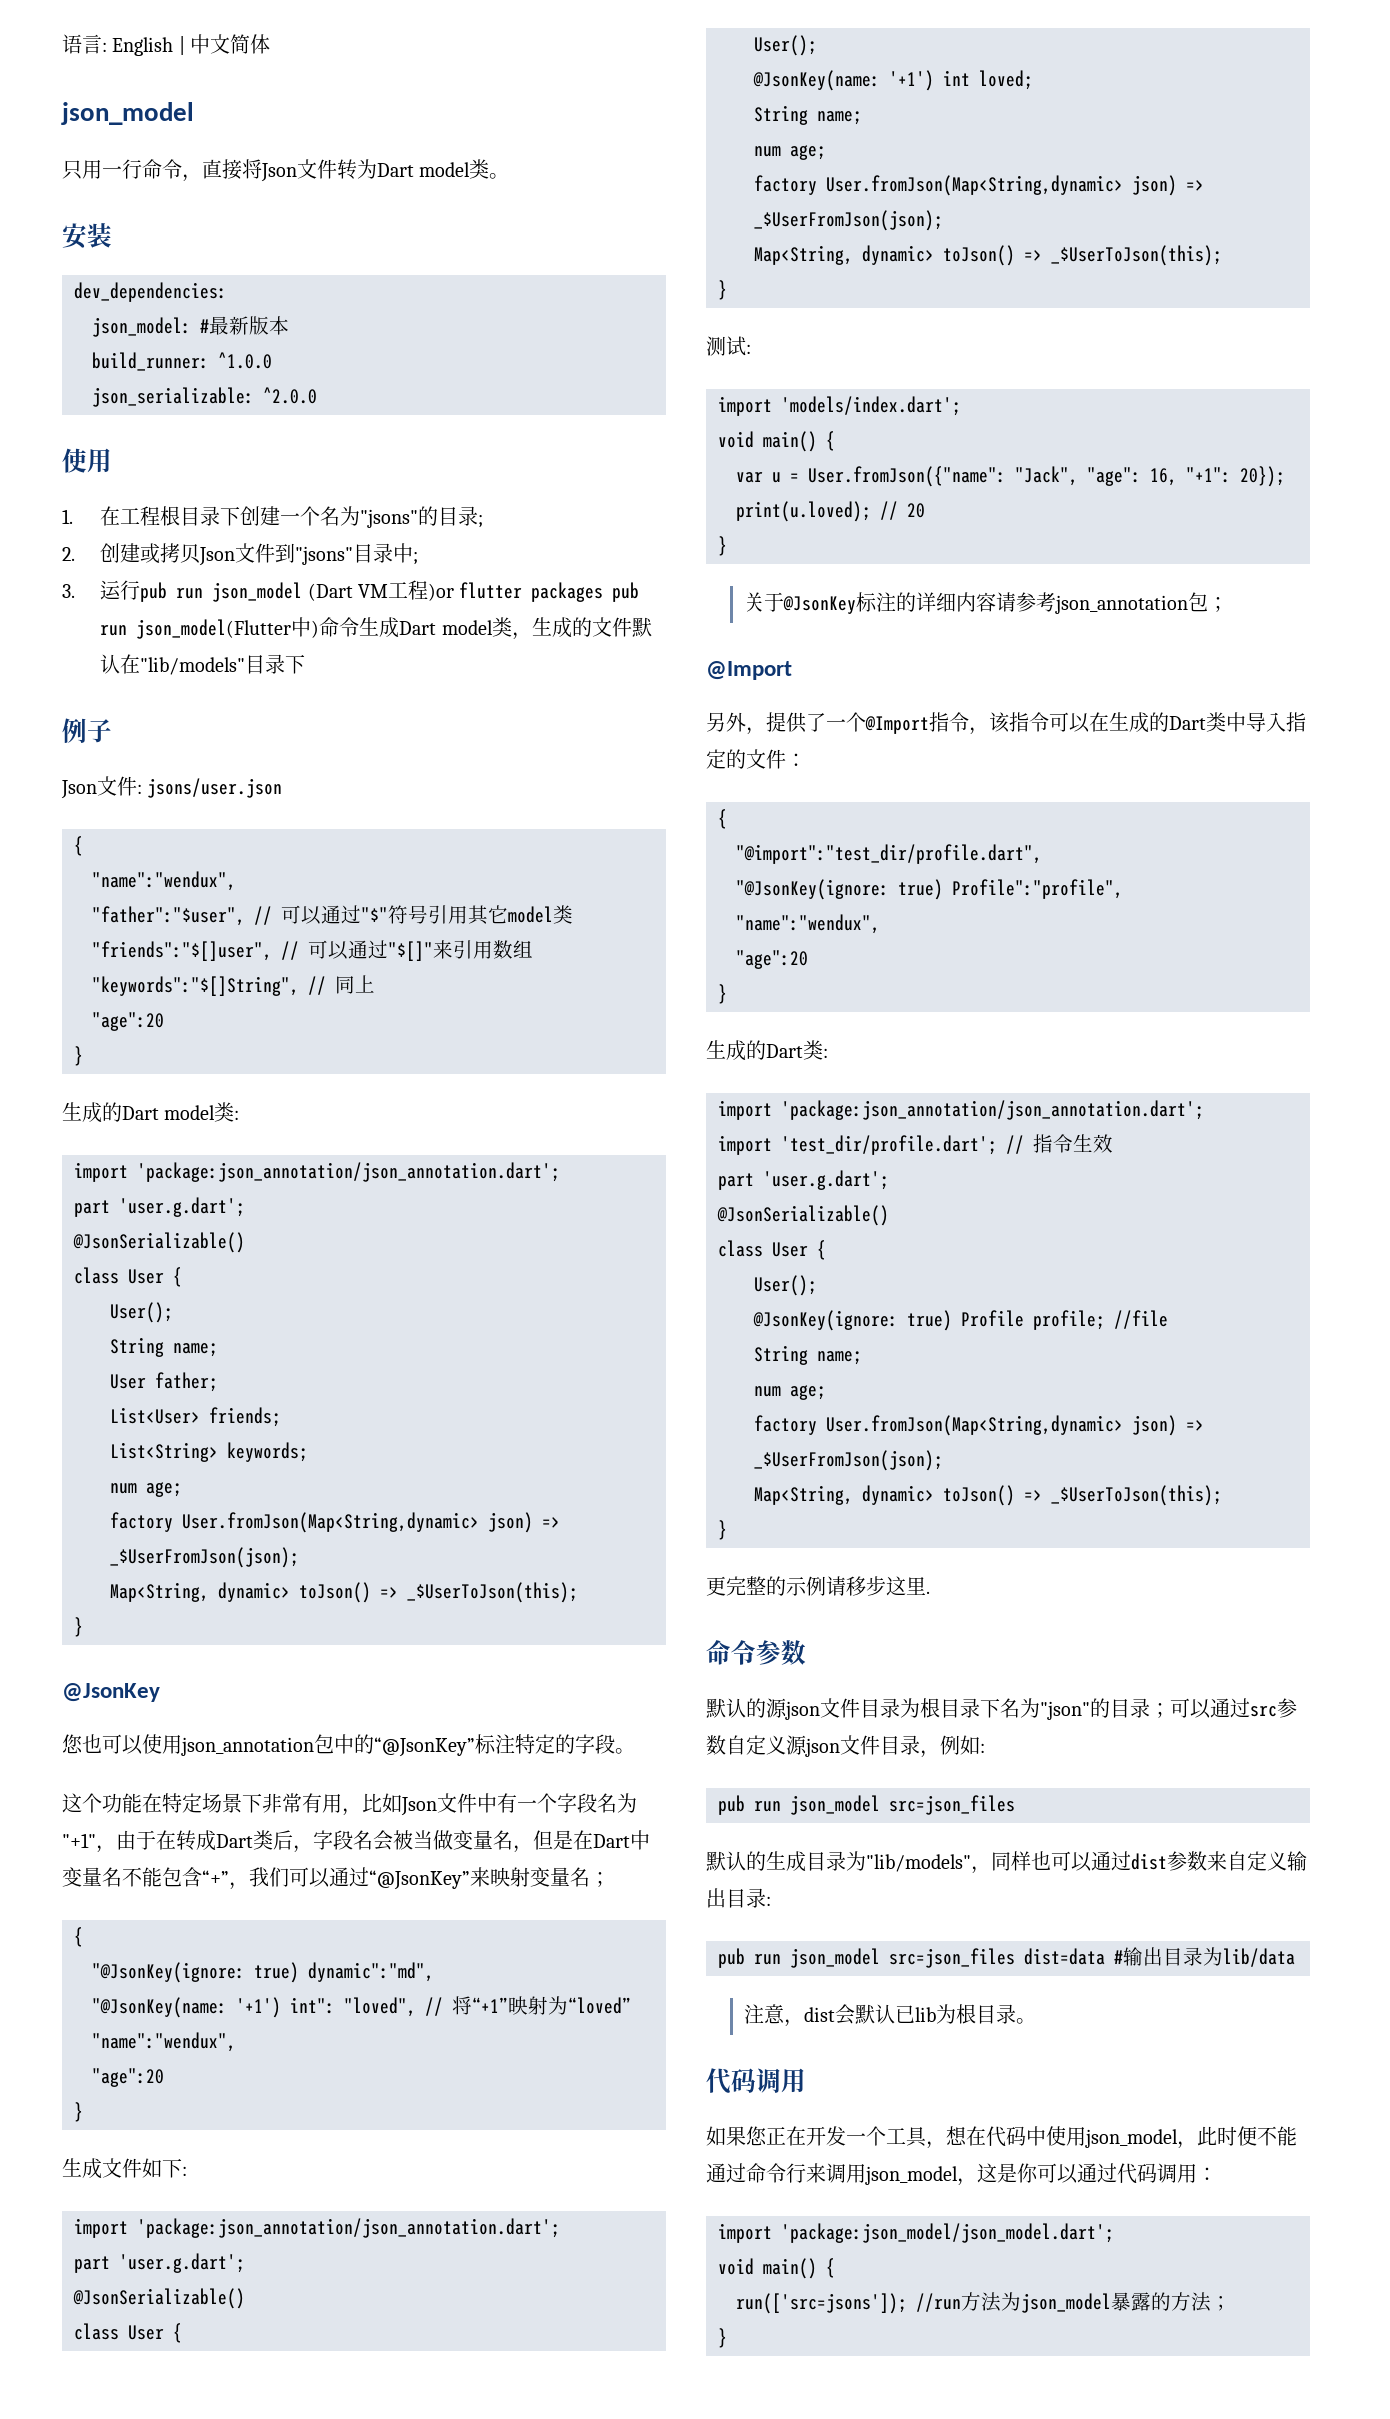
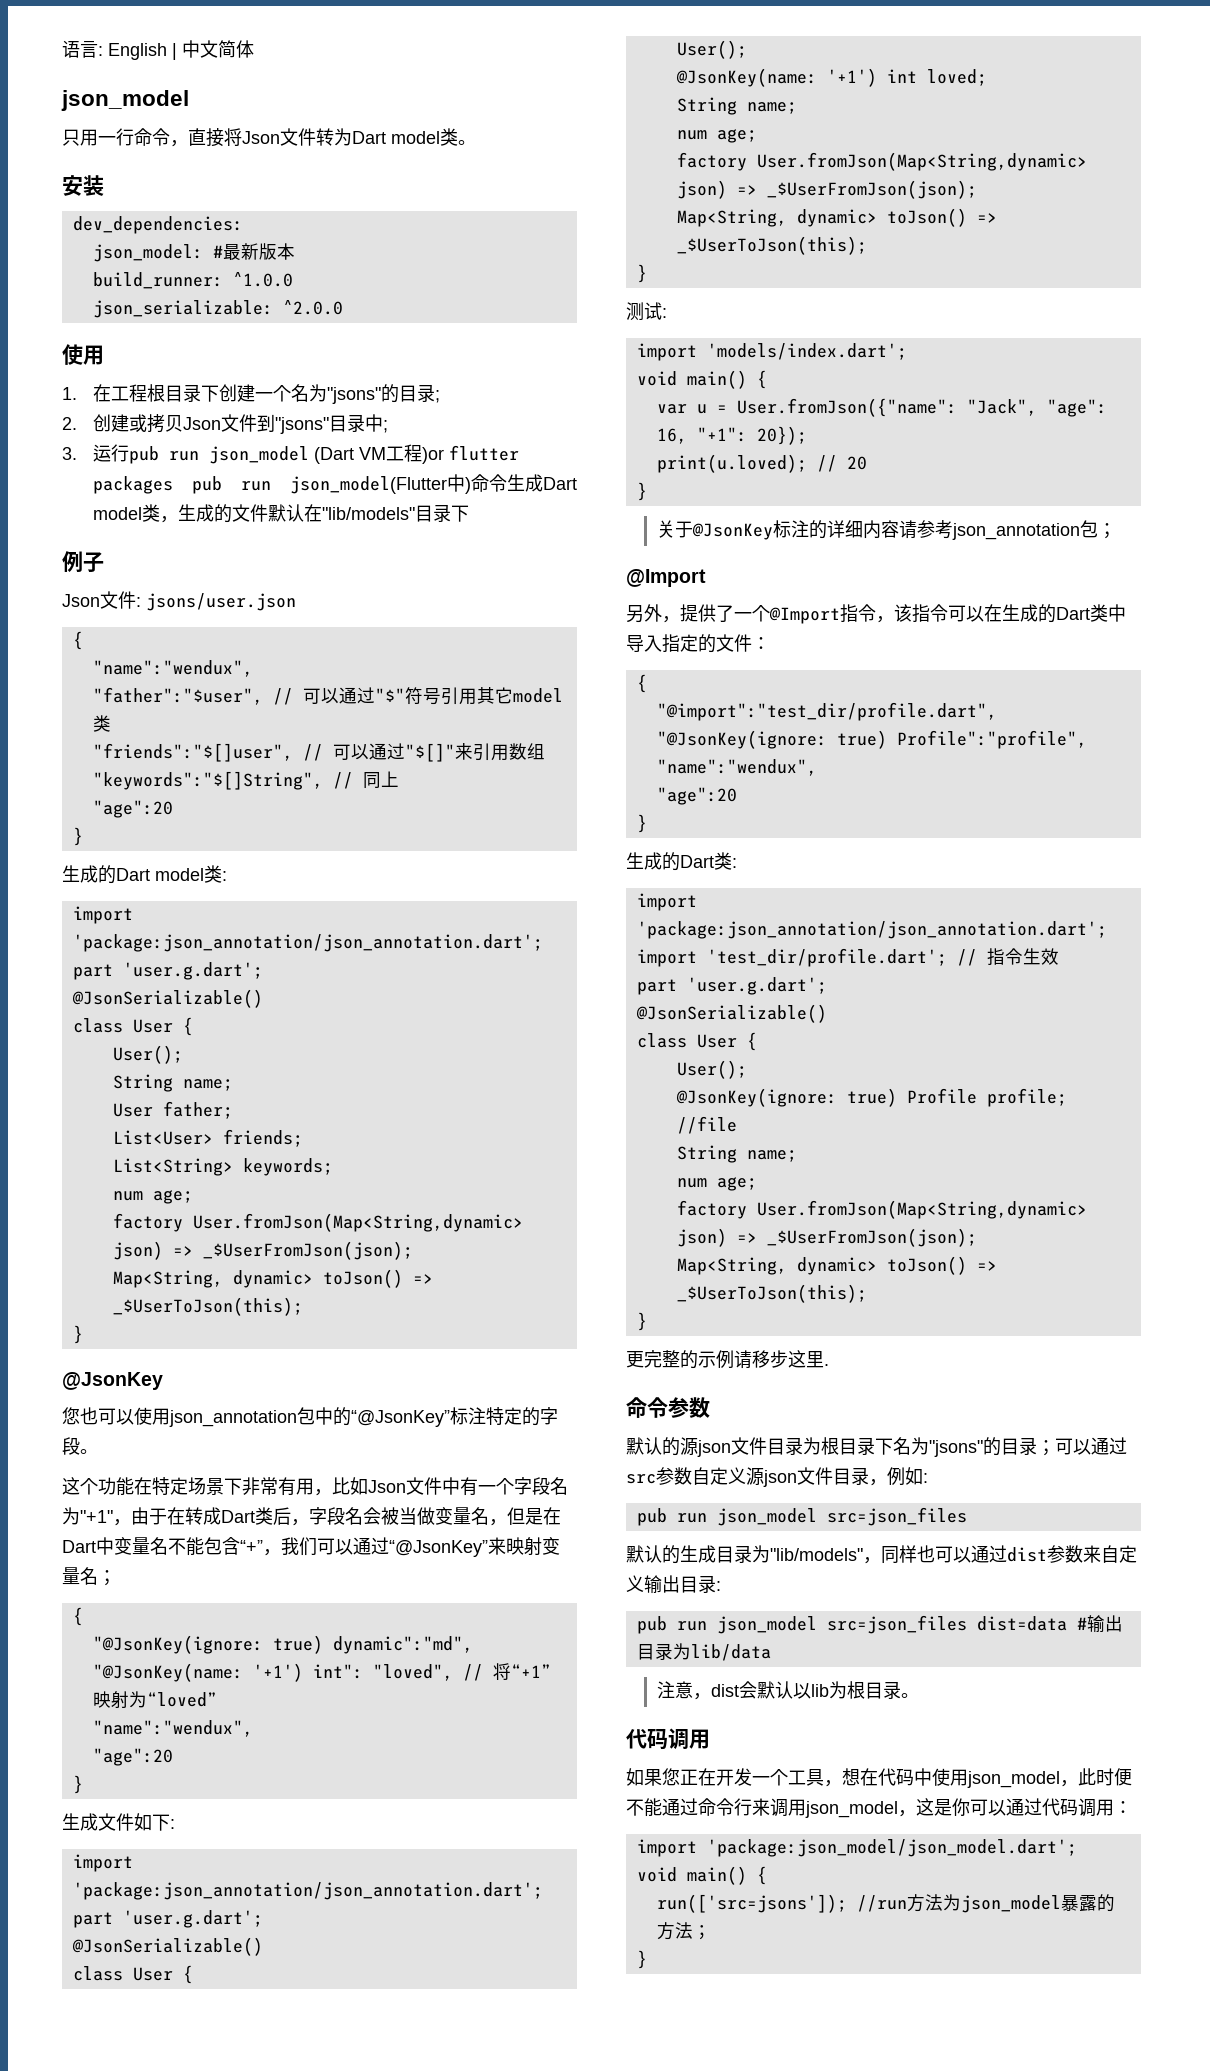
- 默认的源json文件目录为根目录下名为"json"的目录；可以通过src参数自定义源json文件目录，例如:
+ 默认的源json文件目录为根目录下名为"jsons"的目录；可以通过src参数自定义源json文件目录，例如:
- 注意，dist会默认已lib为根目录。
+ 注意，dist会默认以lib为根目录。

